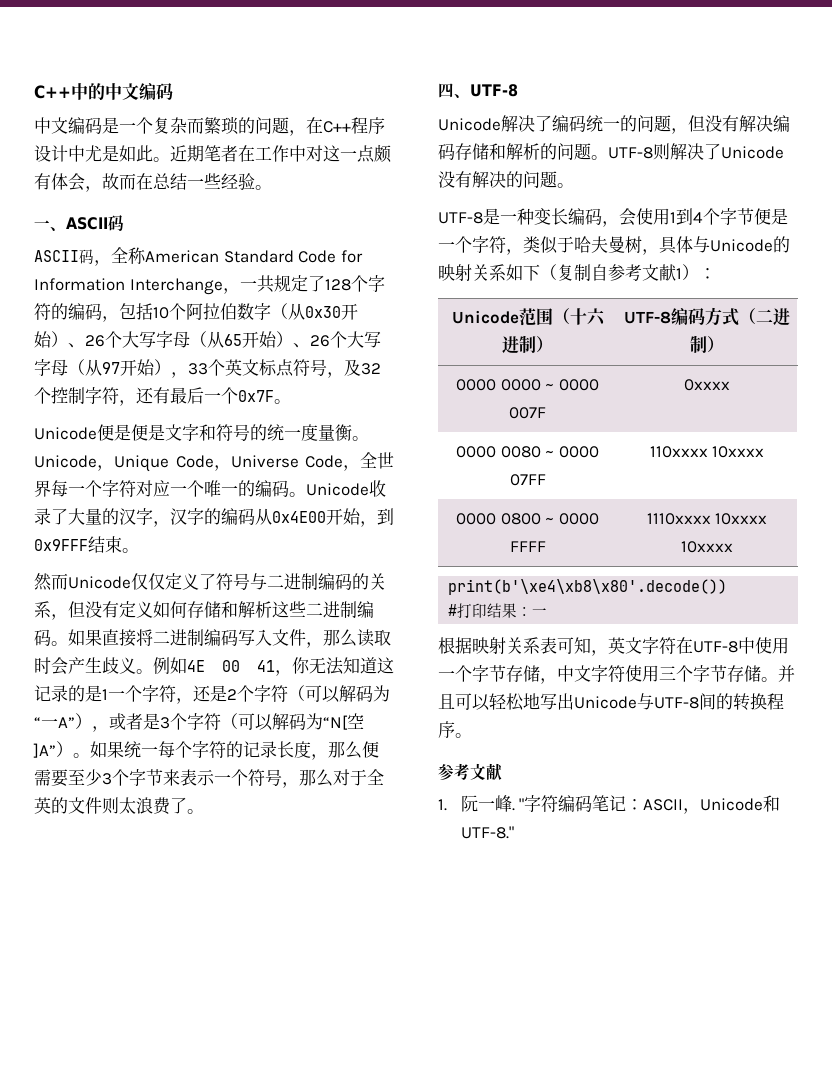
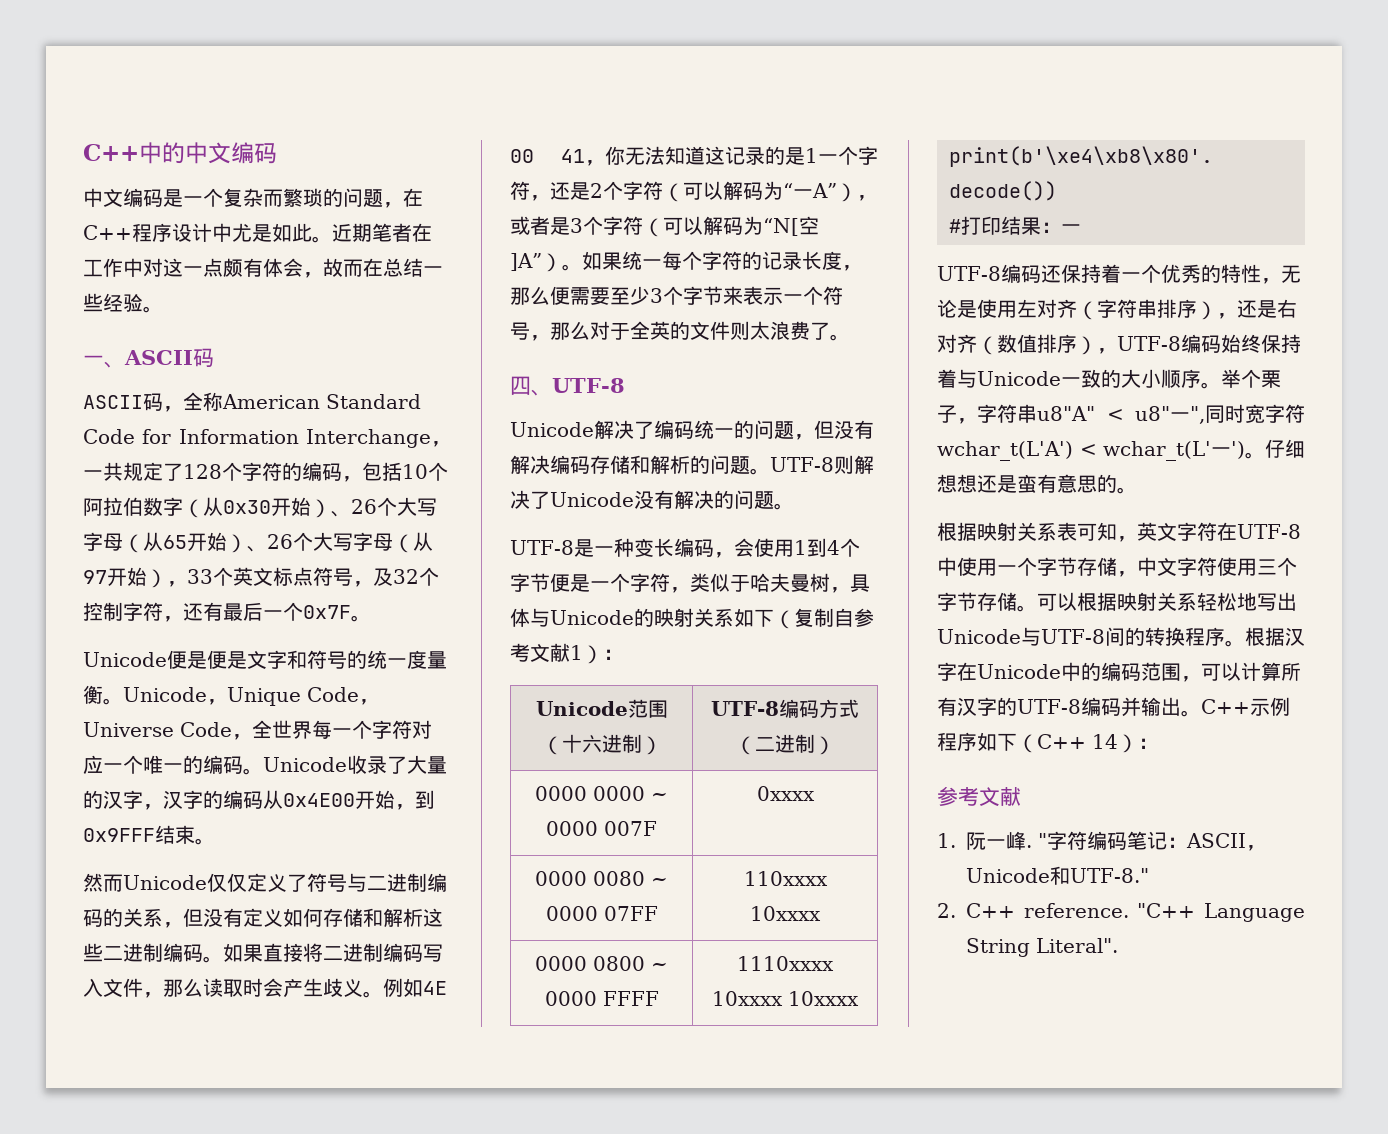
+ UTF-8编码还保持着一个优秀的特性，无论是使用左对齐（字符串排序），还是右对齐（数值排序），UTF-8编码始终保持着与Unicode一致的大小顺序。举个栗子，字符串u8"A" < u8"一",同时宽字符wchar_t(L'A') < wchar_t(L'一')。仔细想想还是蛮有意思的。
- 并且可以轻松地写出Unicode与UTF-8间的转换程序。
+ 可以根据映射关系轻松地写出Unicode与UTF-8间的转换程序。根据汉字在Unicode中的编码范围，可以计算所有汉字的UTF-8编码并输出。C++示例程序如下（C++ 14）：
+ 2. C++ reference. "C++ Language String Literal".

